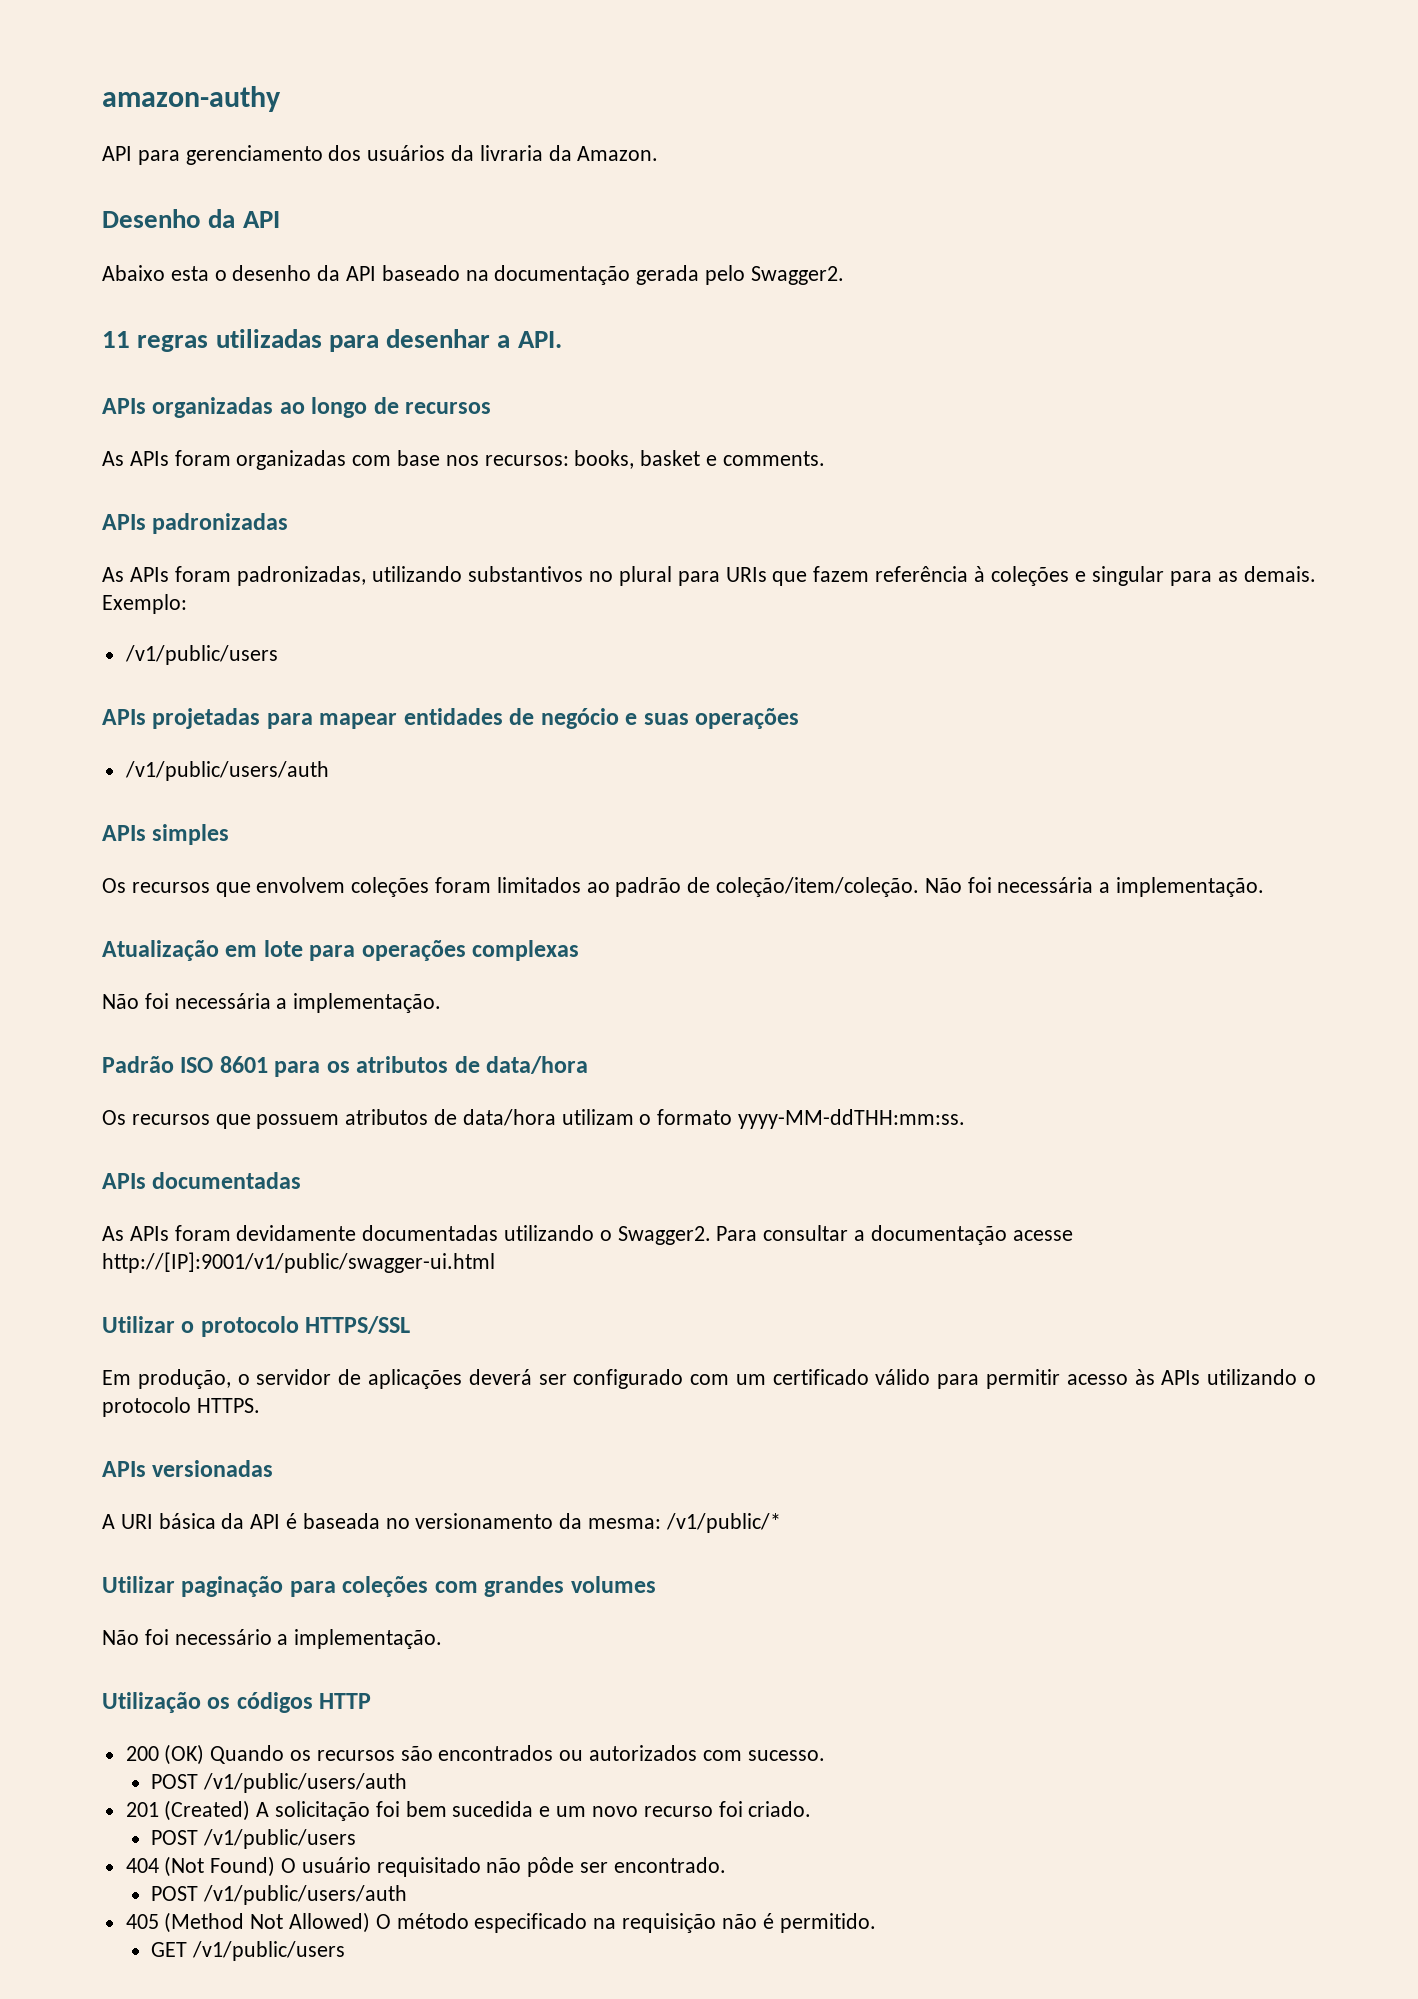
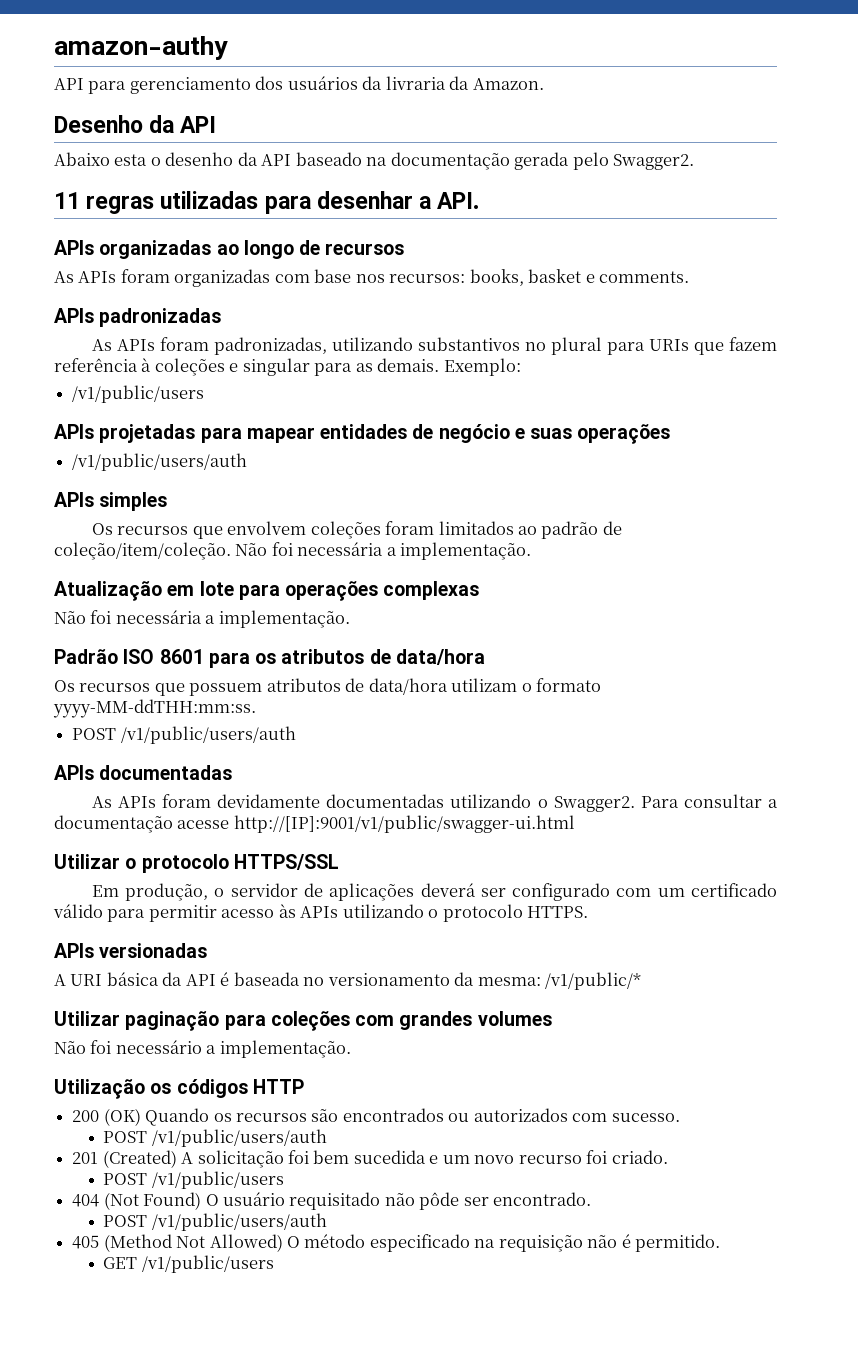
  Os recursos que possuem atributos de data/hora utilizam o formato yyyy-MM-ddTHH:mm:ss.
+ POST /v1/public/users/auth

